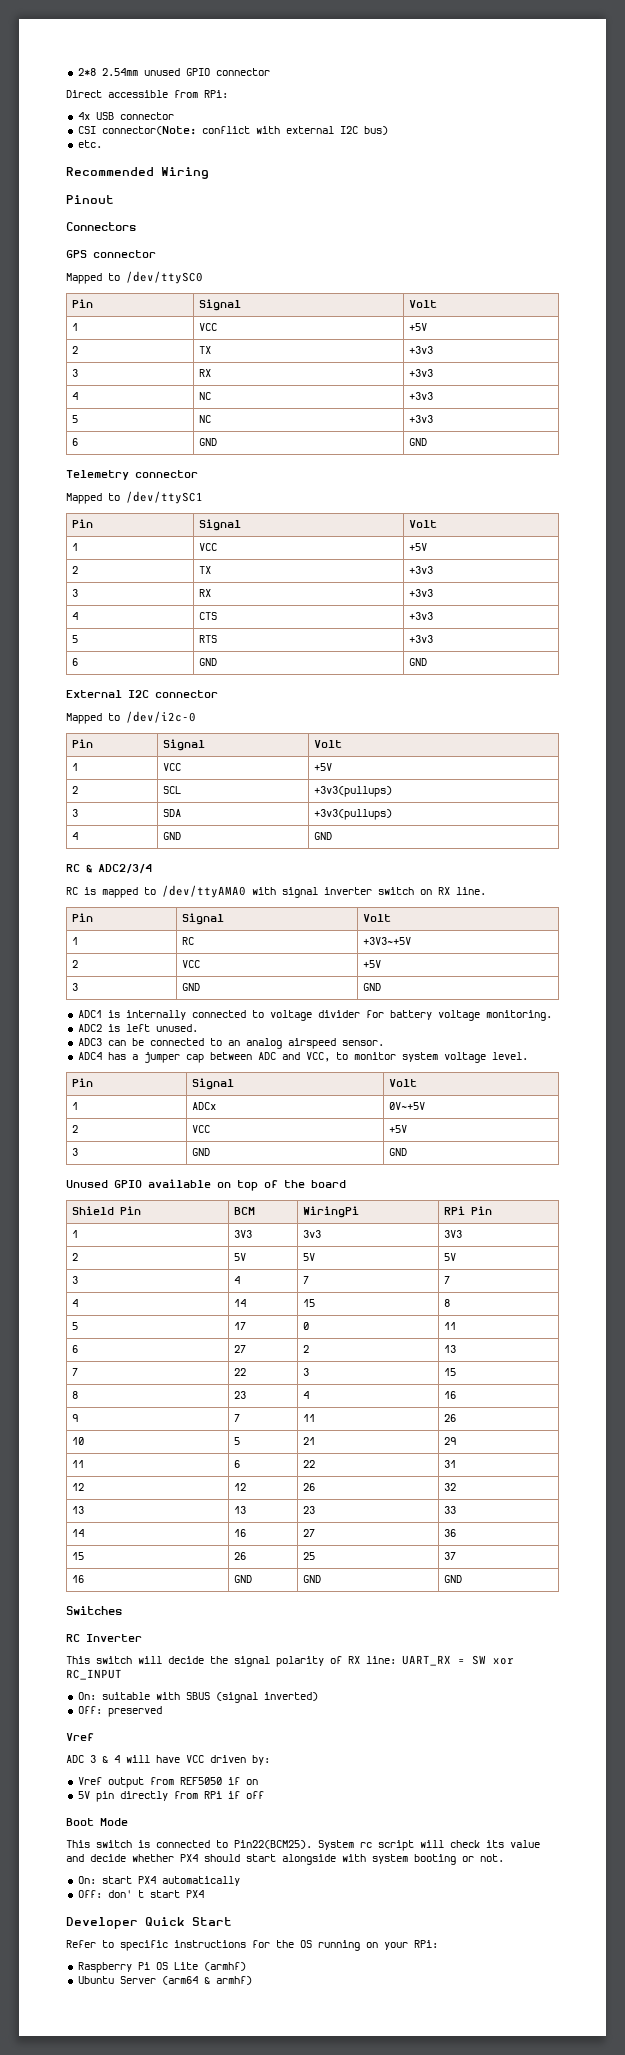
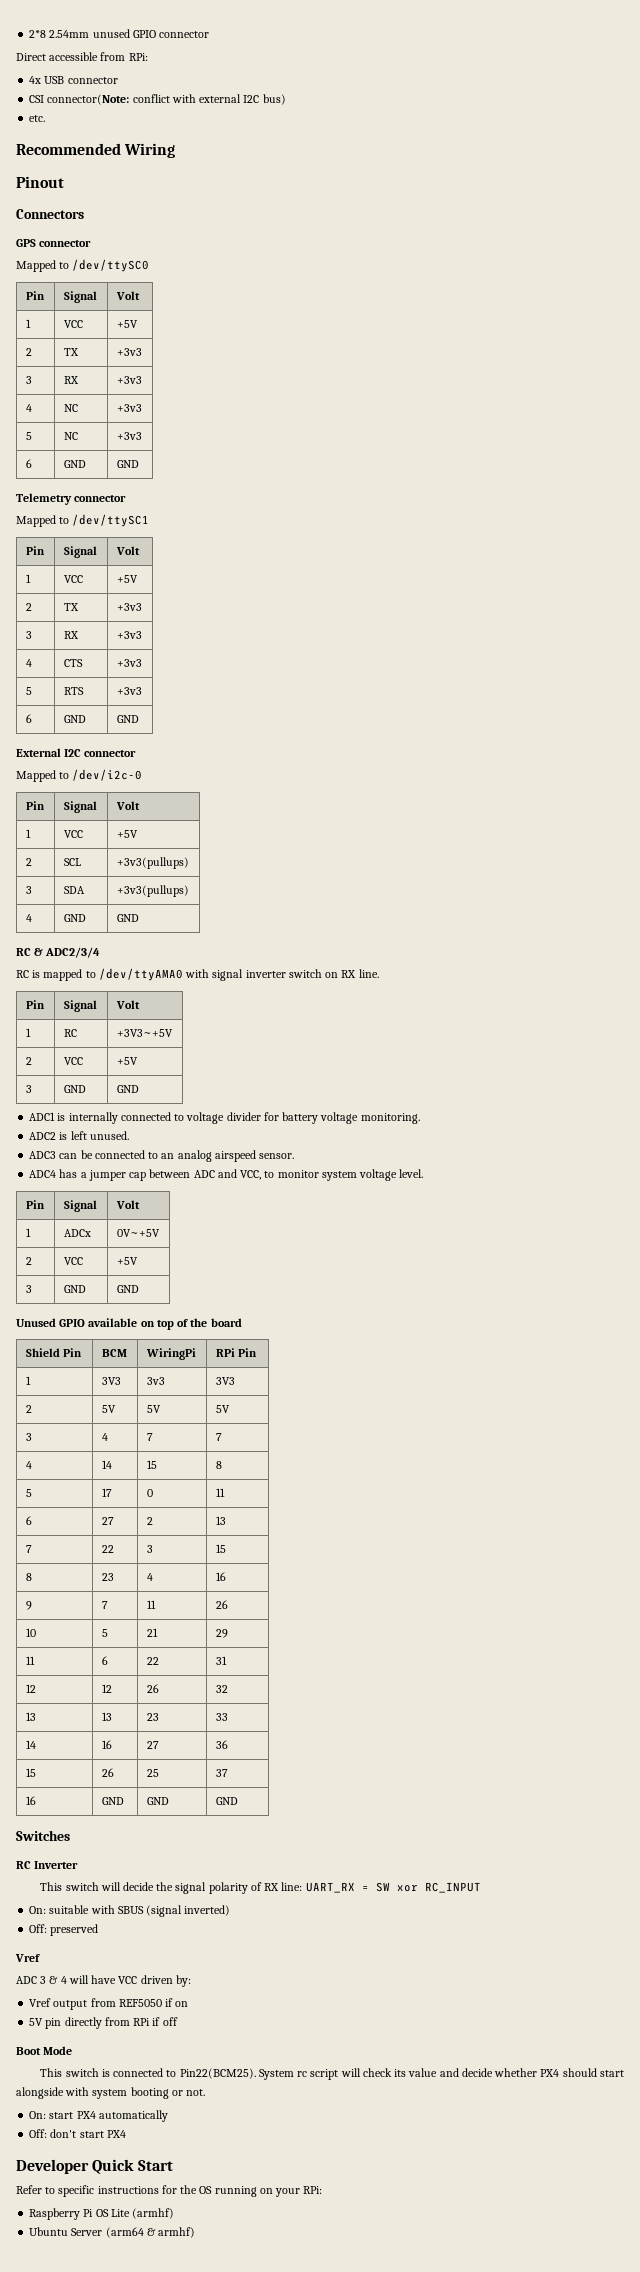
- Off: don' t start PX4
+ Off: don't start PX4

